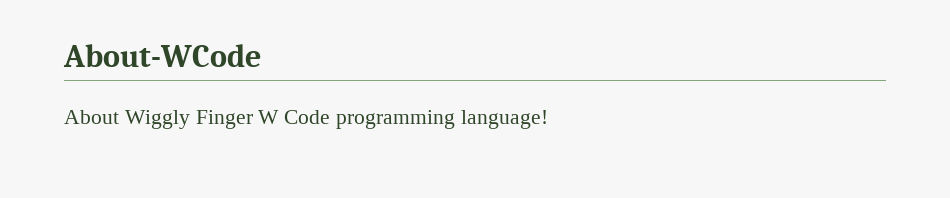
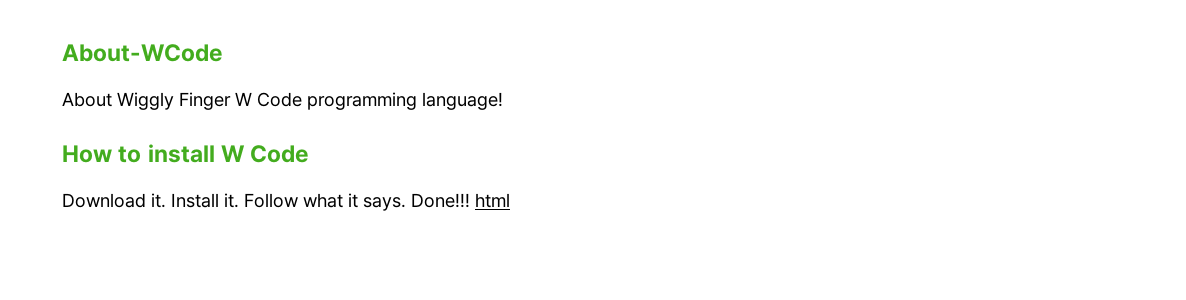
+ How to install W Code
+ Download it. Install it. Follow what it says. Done!!! html

